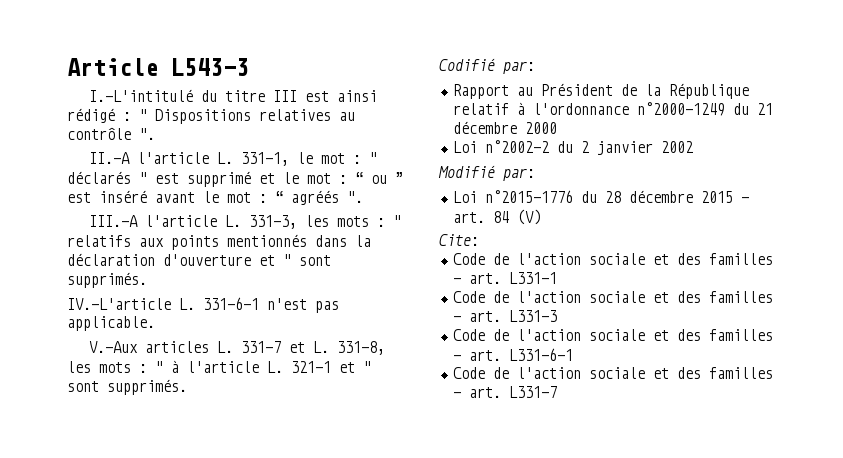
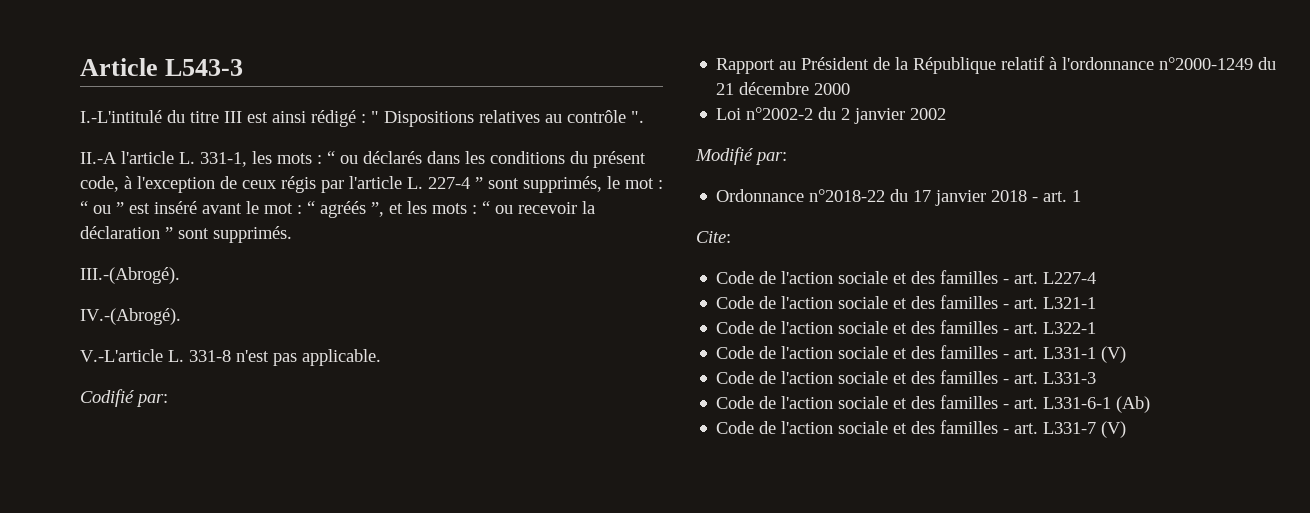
- II.-A l'article L. 331-1, le mot : " déclarés " est supprimé et le mot : “ ou ” est inséré avant le mot : “ agréés ".
- III.-A l'article L. 331-3, les mots : " relatifs aux points mentionnés dans la déclaration d'ouverture et " sont supprimés.
- IV.-L'article L. 331-6-1 n'est pas applicable.
- V.-Aux articles L. 331-7 et L. 331-8, les mots : " à l'article L. 321-1 et " sont supprimés.
+ II.-A l'article L. 331-1, les mots : “ ou déclarés dans les conditions du présent code, à l'exception de ceux régis par l'article L. 227-4 ” sont supprimés, le mot : “ ou ” est inséré avant le mot : “ agréés ”, et les mots : “ ou recevoir la déclaration ” sont supprimés.
+ III.-(Abrogé).
+ IV.-(Abrogé).
+ V.-L'article L. 331-8 n'est pas applicable.
- Loi n°2015-1776 du 28 décembre 2015 - art. 84 (V)
+ Ordonnance n°2018-22 du 17 janvier 2018 - art. 1
  Cite:
+ Code de l'action sociale et des familles - art. L227-4
+ Code de l'action sociale et des familles - art. L321-1
+ Code de l'action sociale et des familles - art. L322-1
- Code de l'action sociale et des familles - art. L331-1
+ Code de l'action sociale et des familles - art. L331-1 (V)
- Code de l'action sociale et des familles - art. L331-6-1
+ Code de l'action sociale et des familles - art. L331-6-1 (Ab)
- Code de l'action sociale et des familles - art. L331-7
+ Code de l'action sociale et des familles - art. L331-7 (V)

